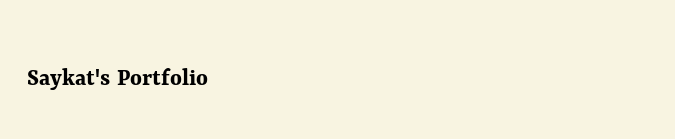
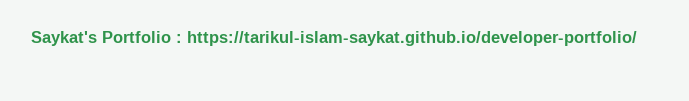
- Saykat's Portfolio
+ Saykat's Portfolio : https://tarikul-islam-saykat.github.io/developer-portfolio/

